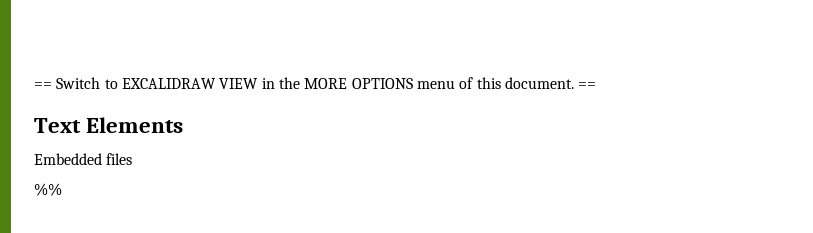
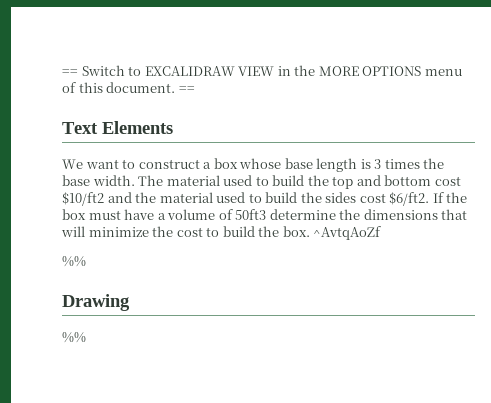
- Embedded files
+ We want to construct a box whose base length is 3 times the base width. The material used to build the top and bottom cost $10/ft2 and the material used to build the sides cost $6/ft2. If the box must have a volume of 50ft3 determine the dimensions that will minimize the cost to build the box. ^AvtqAoZf
+ %%
+ Drawing

